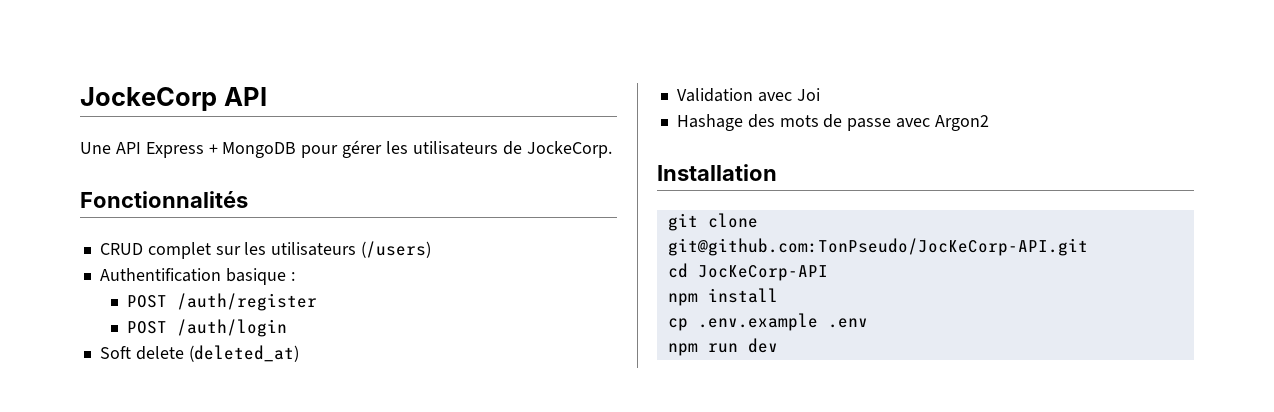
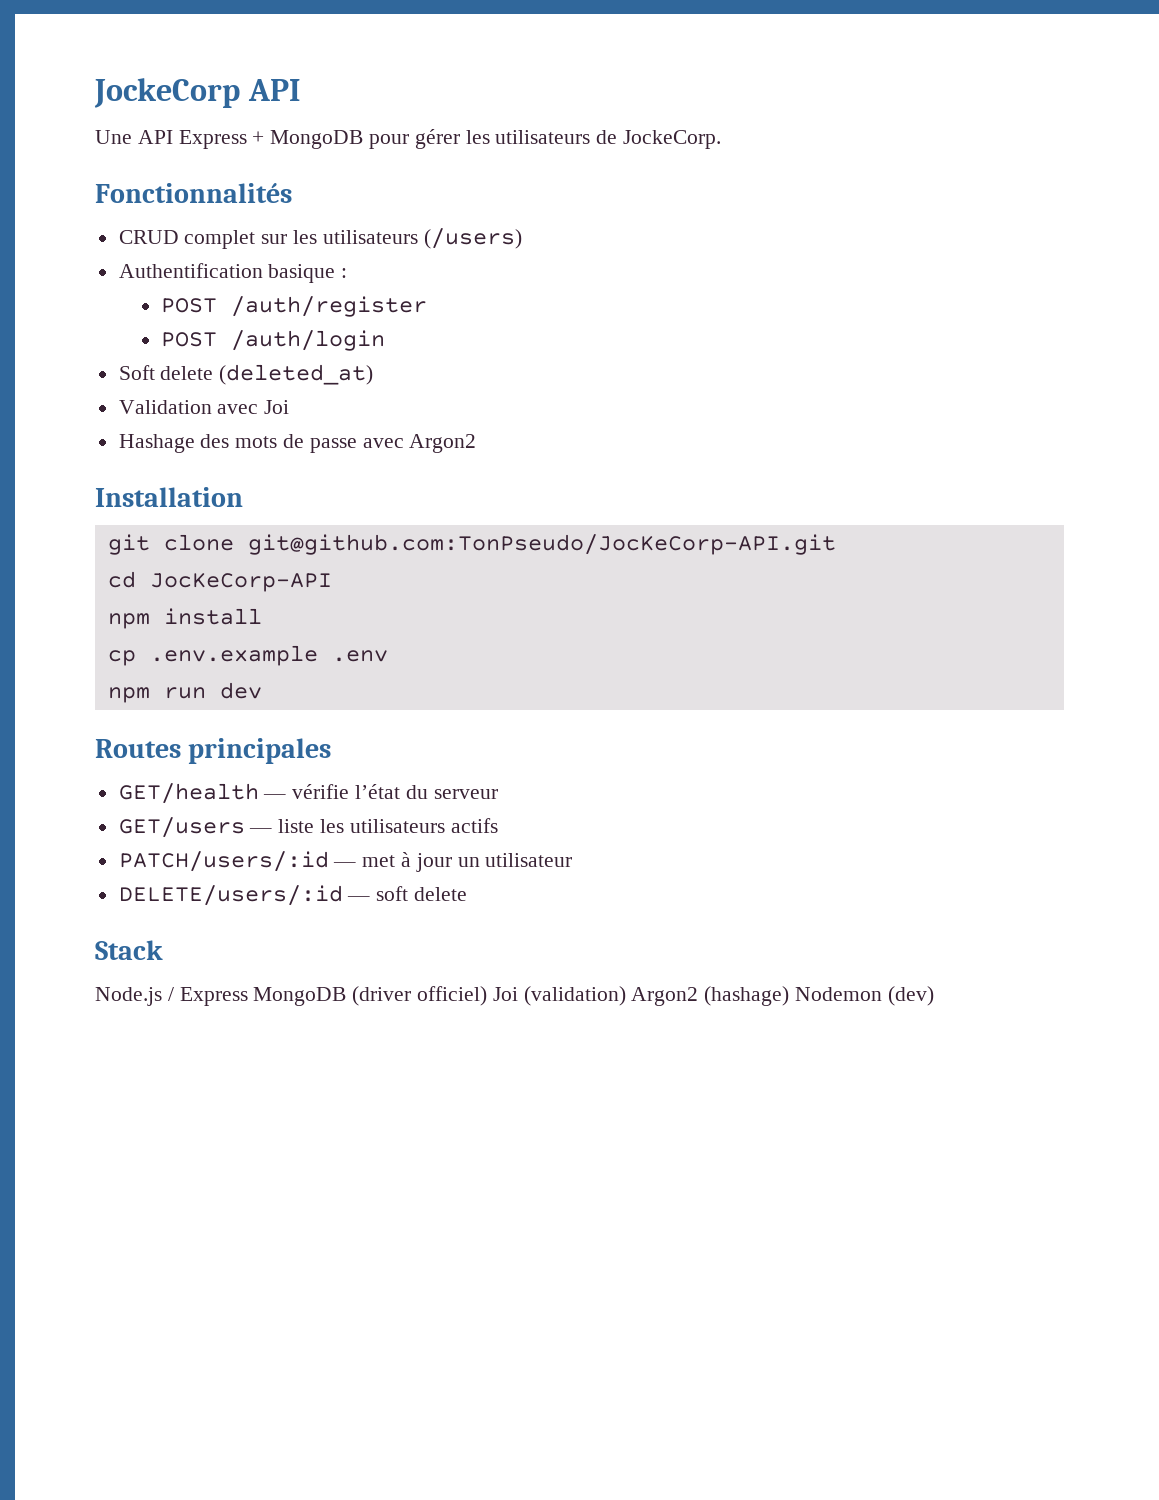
+ Routes principales
+ GET/health — vérifie l’état du serveur
+ GET/users — liste les utilisateurs actifs
+ PATCH/users/:id — met à jour un utilisateur
+ DELETE/users/:id — soft delete
+ Stack
+ Node.js / Express MongoDB (driver officiel) Joi (validation) Argon2 (hashage) Nodemon (dev)

